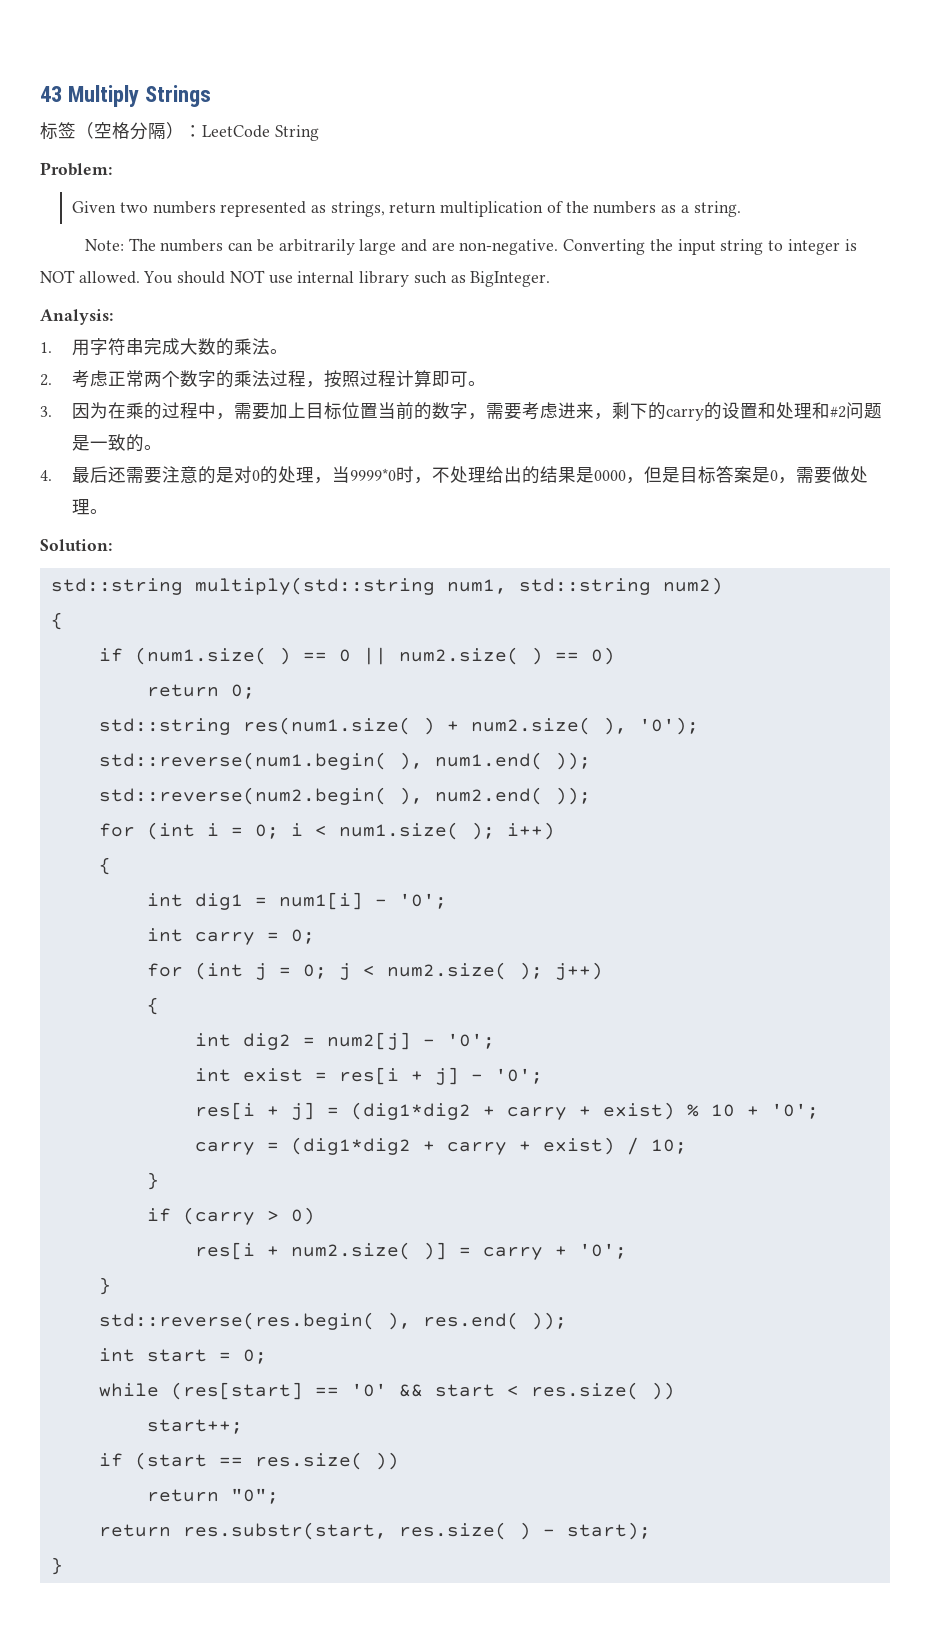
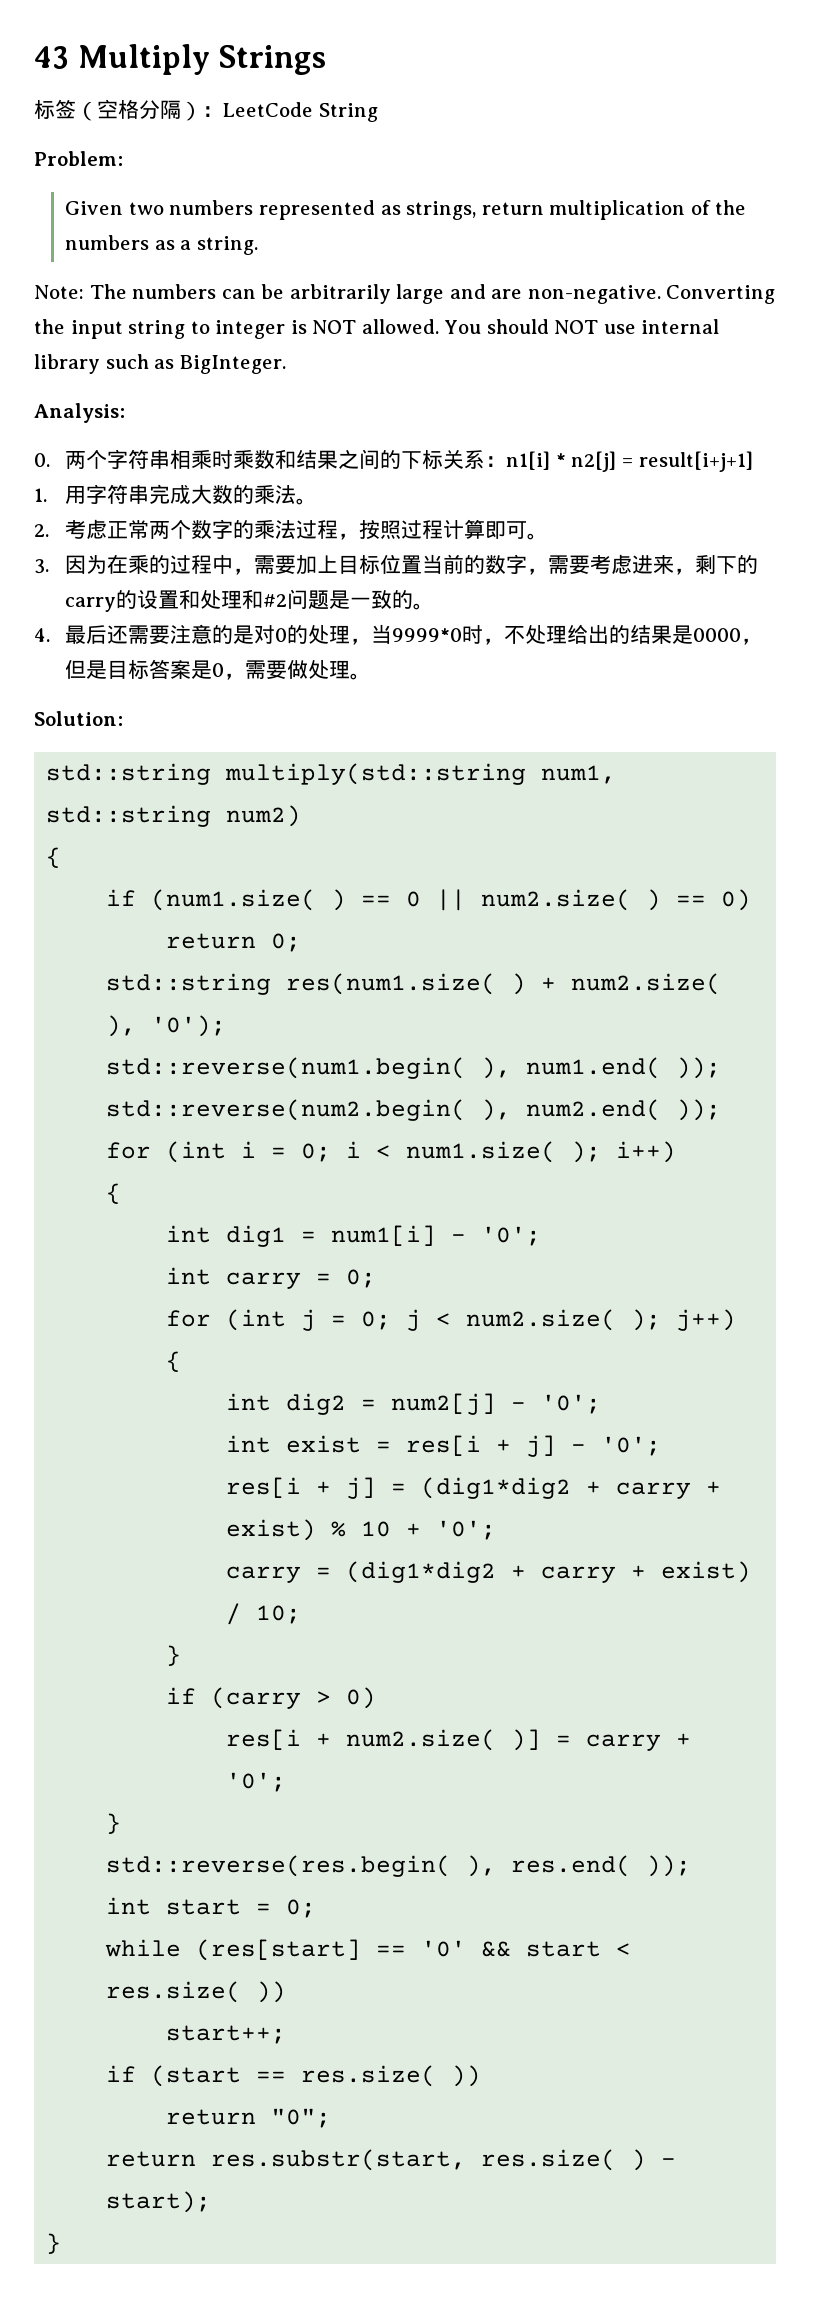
+ 0.两个字符串相乘时乘数和结果之间的下标关系：n1[i] * n2[j] = result[i+j+1]

